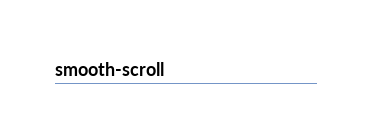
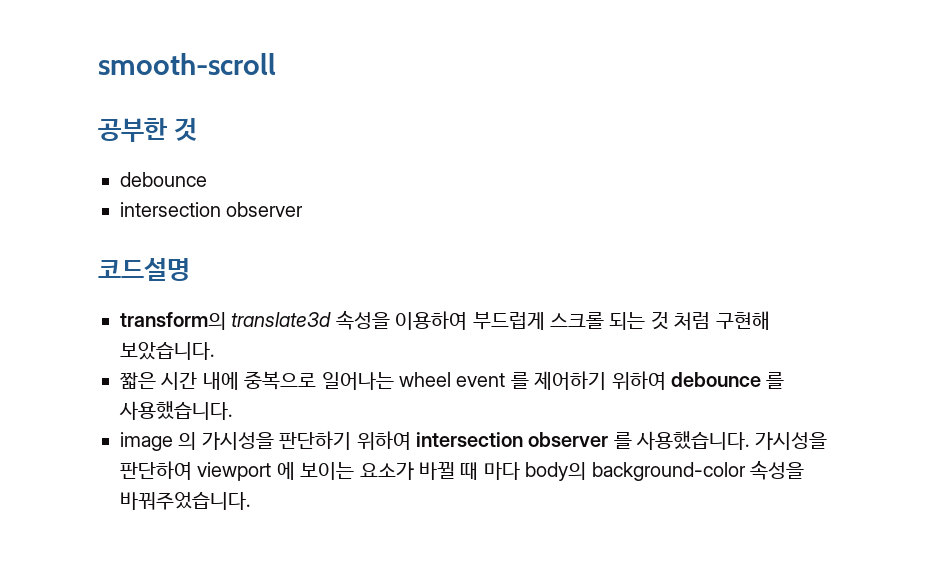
+ 공부한 것
+ debounce
+ intersection observer
+ 코드설명
+ transform의 translate3d 속성을 이용하여 부드럽게 스크롤 되는 것 처럼 구현해 보았습니다.
+ 짧은 시간 내에 중복으로 일어나는 wheel event 를 제어하기 위하여 debounce 를 사용했습니다.
+ image 의 가시성을 판단하기 위하여 intersection observer 를 사용했습니다. 가시성을 판단하여 viewport 에 보이는 요소가 바뀔 때 마다 body의 background-color 속성을 바꿔주었습니다.

